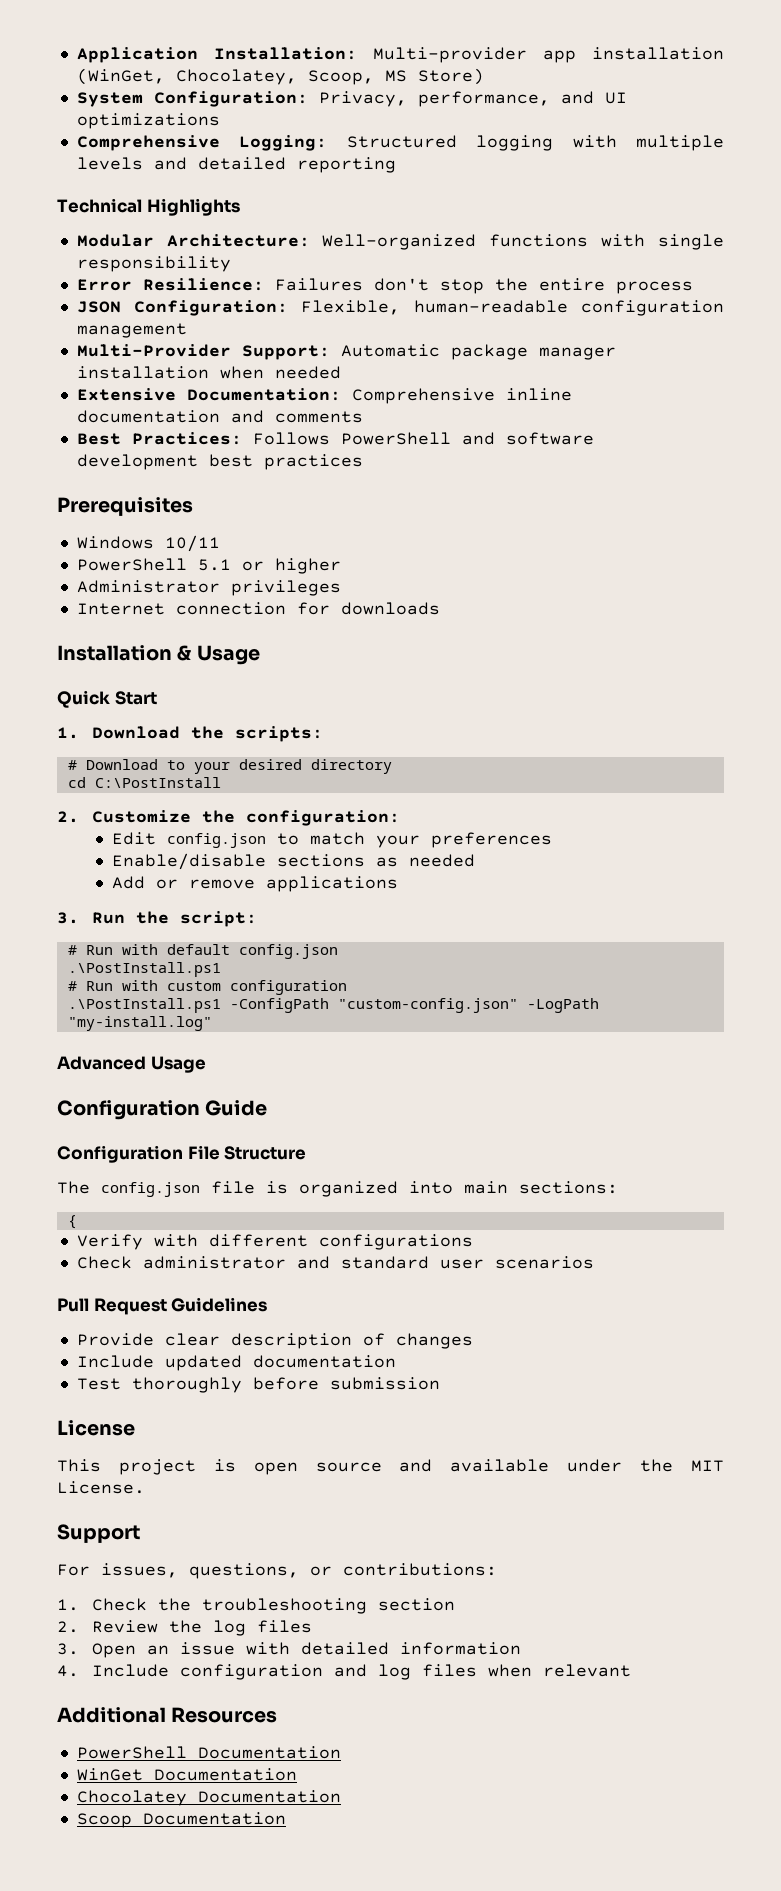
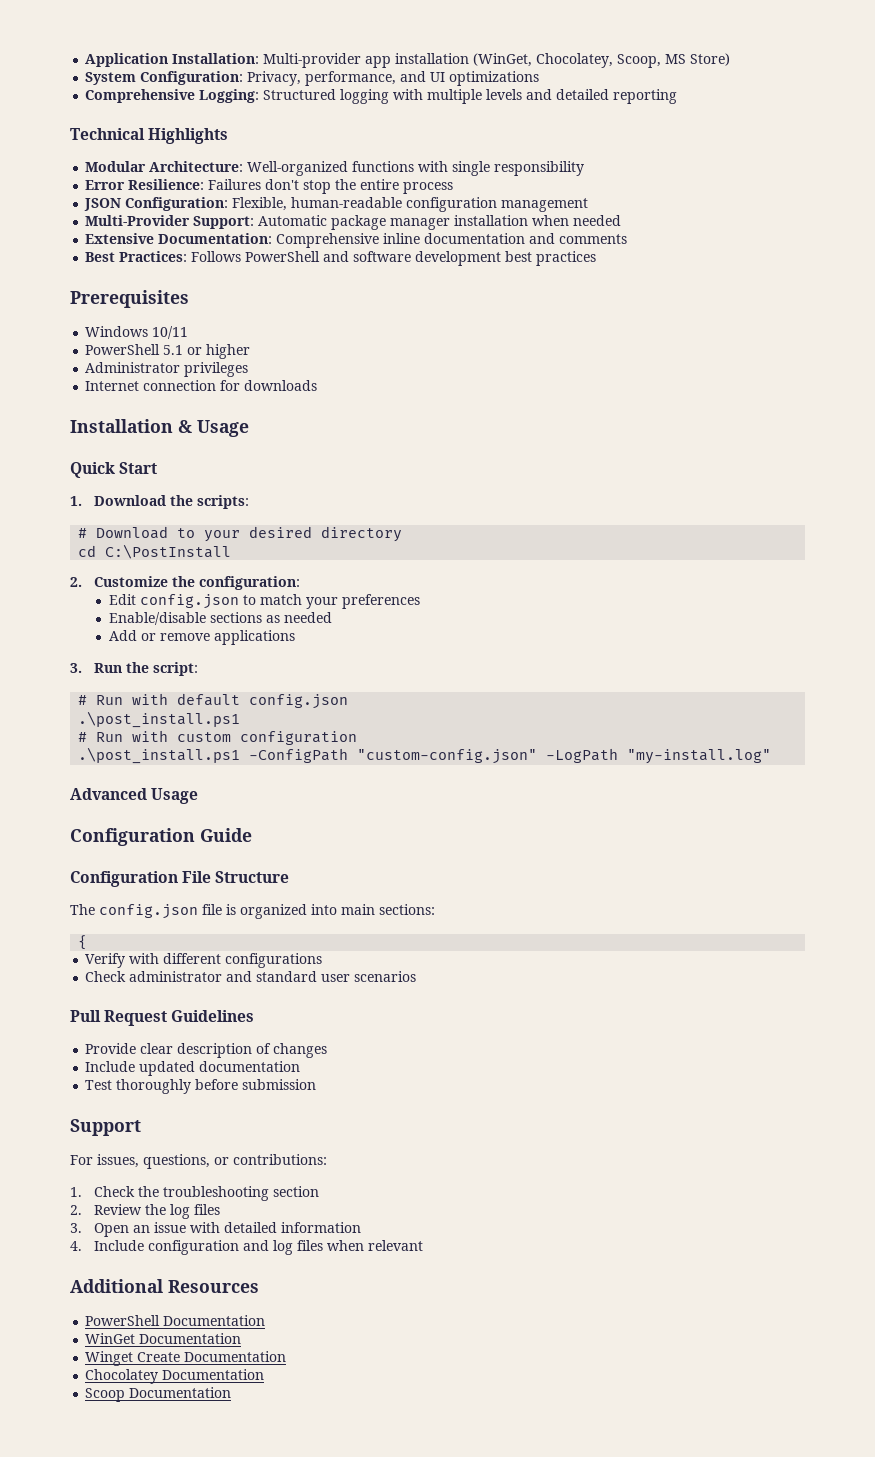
  # Run with default config.json
- .\PostInstall.ps1
+ .\post_install.ps1
- .\PostInstall.ps1 -ConfigPath "custom-config.json" -LogPath "my-install.log"
+ .\post_install.ps1 -ConfigPath "custom-config.json" -LogPath "my-install.log"
- License
- This project is open source and available under the MIT License.
+ Winget Create Documentation

